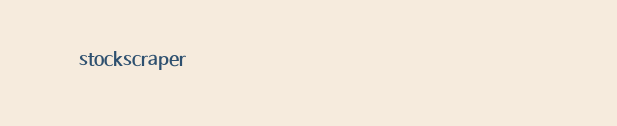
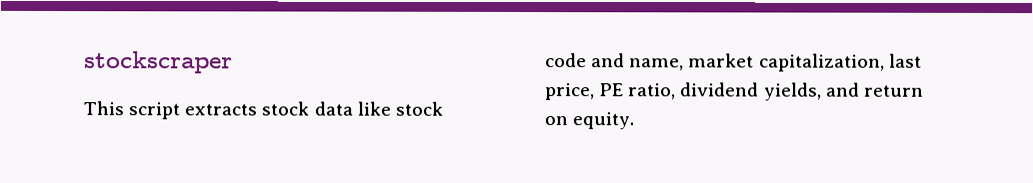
+ This script extracts stock data like stock code and name, market capitalization, last price, PE ratio, dividend yields, and return on equity.

